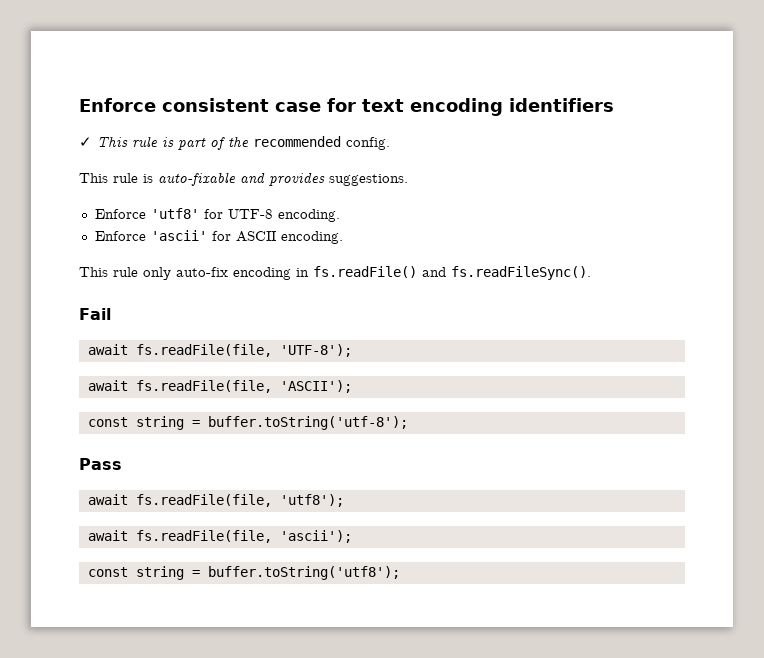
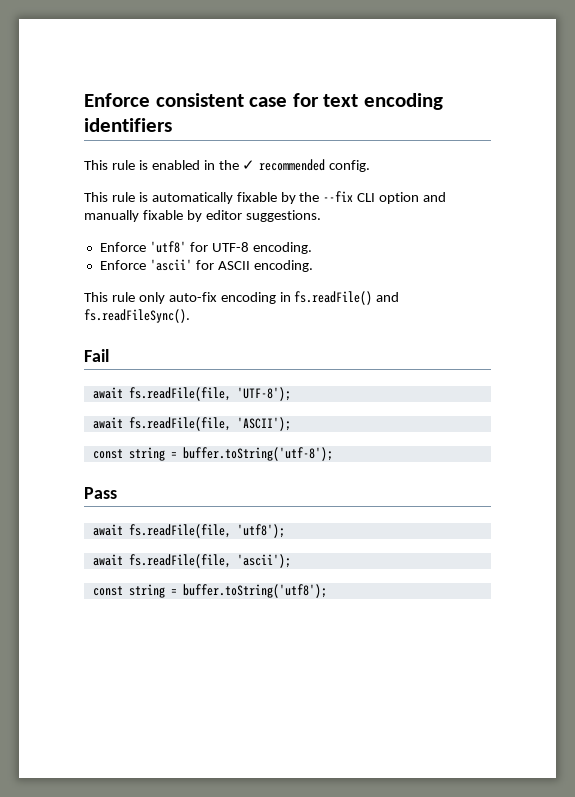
- ✓ This rule is part of the recommended config.
+ This rule is enabled in the ✓ recommended config.
- This rule is auto-fixable and provides suggestions.
+ This rule is automatically fixable by the --fix CLI option and manually fixable by editor suggestions.

